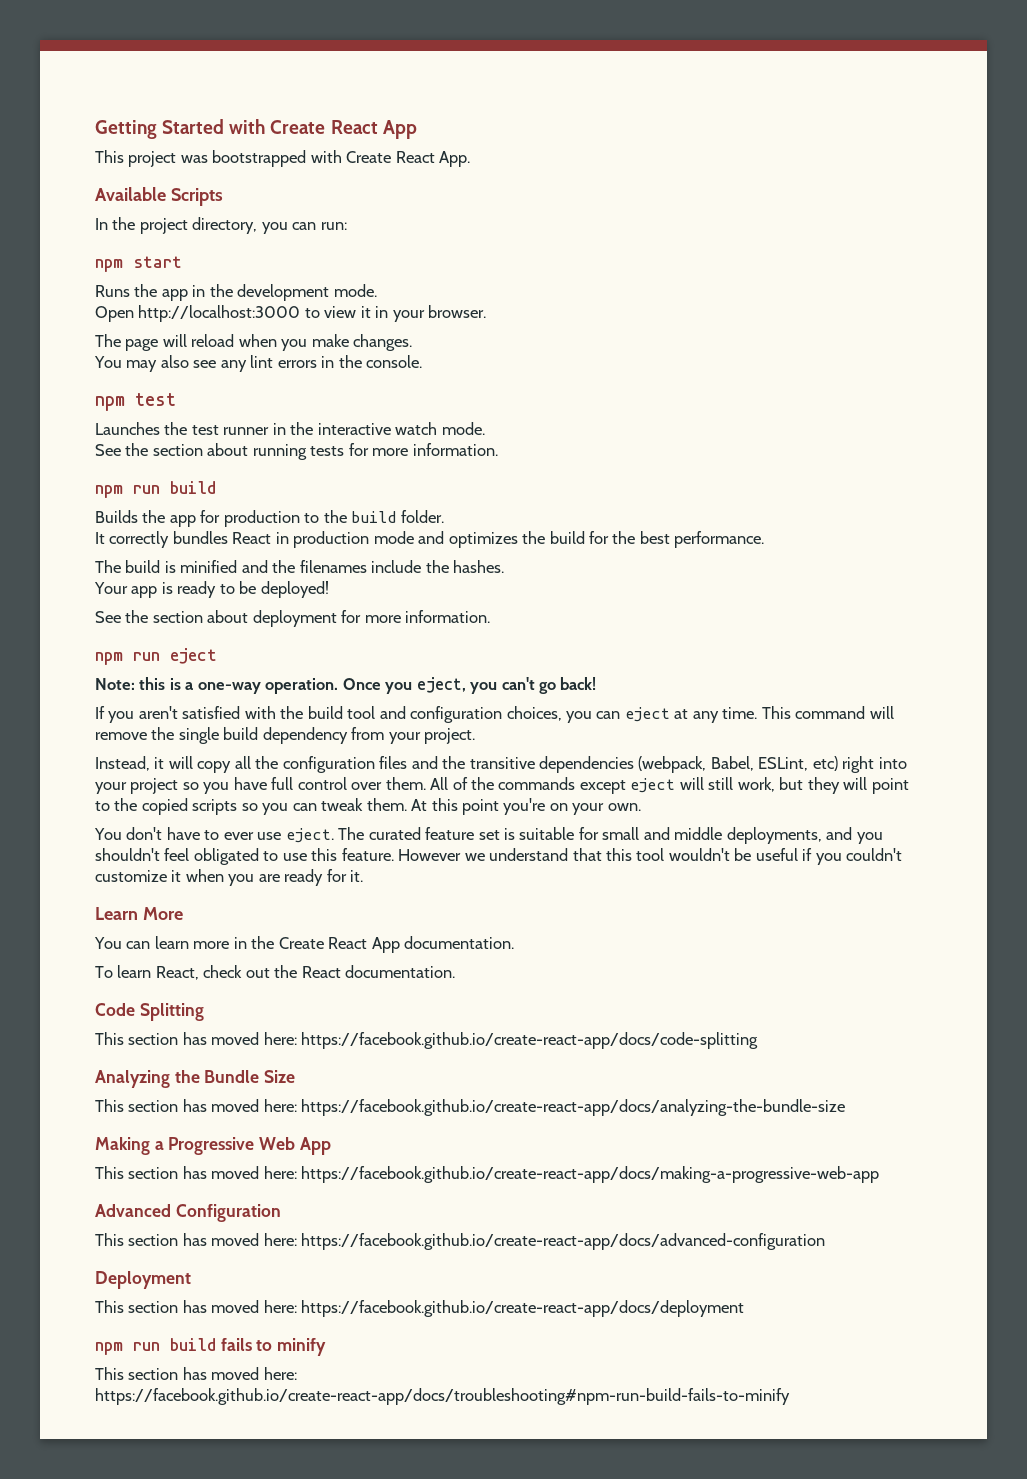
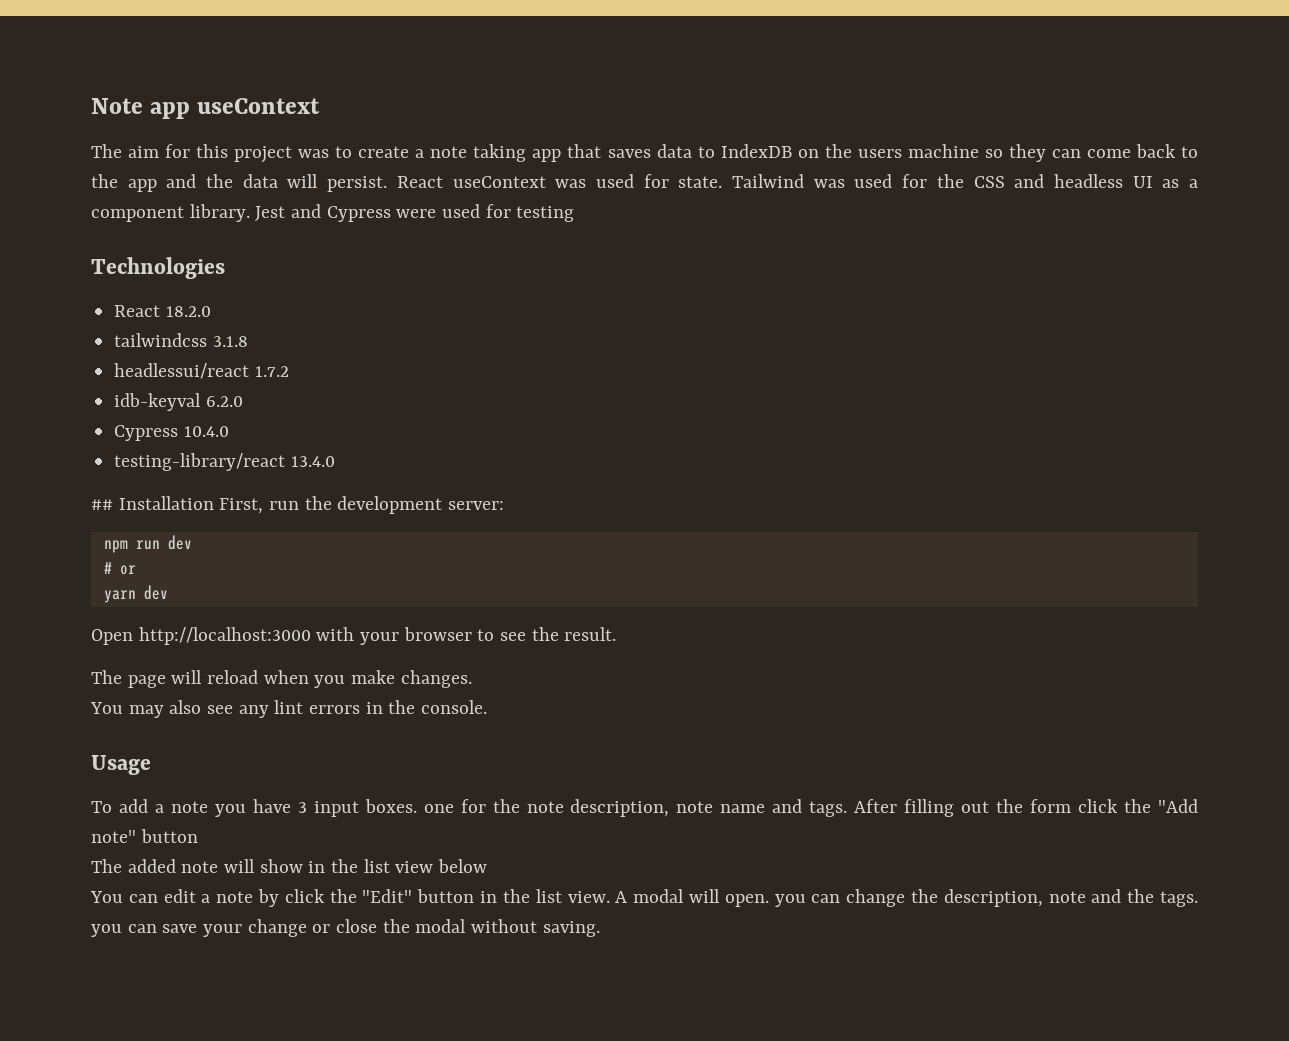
- Getting Started with Create React App
- This project was bootstrapped with Create React App.
- Available Scripts
- In the project directory, you can run:
- npm start
- Runs the app in the development mode.
- Open http://localhost:3000 to view it in your browser.
+ Note app useContext
+ The aim for this project was to create a note taking app that saves data to IndexDB on the users machine so they can come back to the app and the data will persist. React useContext was used for state. Tailwind was used for the CSS and headless UI as a component library. Jest and Cypress were used for testing
+ Technologies
+ React 18.2.0
+ tailwindcss 3.1.8
+ headlessui/react 1.7.2
+ idb-keyval 6.2.0
+ Cypress 10.4.0
+ testing-library/react 13.4.0
+ ## Installation First, run the development server:
+ npm run dev
+ # or
+ yarn dev
+ Open http://localhost:3000 with your browser to see the result.
- npm test
- Launches the test runner in the interactive watch mode.
- See the section about running tests for more information.
- npm run build
- Builds the app for production to the build folder.
- It correctly bundles React in production mode and optimizes the build for the best performance.
- The build is minified and the filenames include the hashes.
- Your app is ready to be deployed!
- See the section about deployment for more information.
- npm run eject
- Note: this is a one-way operation. Once you eject, you can't go back!
- If you aren't satisfied with the build tool and configuration choices, you can eject at any time. This command will remove the single build dependency from your project.
- Instead, it will copy all the configuration files and the transitive dependencies (webpack, Babel, ESLint, etc) right into your project so you have full control over them. All of the commands except eject will still work, but they will point to the copied scripts so you can tweak them. At this point you're on your own.
- You don't have to ever use eject. The curated feature set is suitable for small and middle deployments, and you shouldn't feel obligated to use this feature. However we understand that this tool wouldn't be useful if you couldn't customize it when you are ready for it.
- Learn More
- You can learn more in the Create React App documentation.
- To learn React, check out the React documentation.
- Code Splitting
- This section has moved here: https://facebook.github.io/create-react-app/docs/code-splitting
- Analyzing the Bundle Size
- This section has moved here: https://facebook.github.io/create-react-app/docs/analyzing-the-bundle-size
- Making a Progressive Web App
- This section has moved here: https://facebook.github.io/create-react-app/docs/making-a-progressive-web-app
- Advanced Configuration
- This section has moved here: https://facebook.github.io/create-react-app/docs/advanced-configuration
- Deployment
- This section has moved here: https://facebook.github.io/create-react-app/docs/deployment
- npm run build fails to minify
- This section has moved here: https://facebook.github.io/create-react-app/docs/troubleshooting#npm-run-build-fails-to-minify
+ Usage
+ To add a note you have 3 input boxes. one for the note description, note name and tags. After filling out the form click the "Add note" button
+ The added note will show in the list view below
+ You can edit a note by click the "Edit" button in the list view. A modal will open. you can change the description, note and the tags. you can save your change or close the modal without saving.

